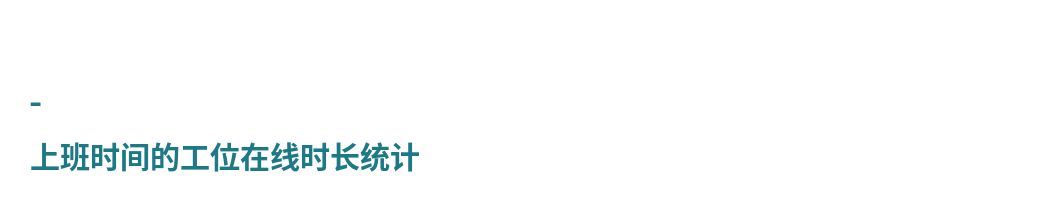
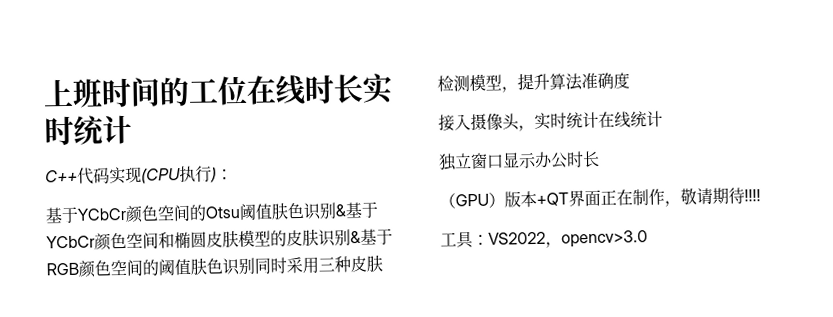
- -
- 上班时间的工位在线时长统计
+ 上班时间的工位在线时长实时统计
+ C++代码实现(CPU执行)：
+ 基于YCbCr颜色空间的Otsu阈值肤色识别&基于YCbCr颜色空间和椭圆皮肤模型的皮肤识别&基于RGB颜色空间的阈值肤色识别同时采用三种皮肤检测模型，提升算法准确度
+ 接入摄像头，实时统计在线统计
+ 独立窗口显示办公时长
+ （GPU）版本+QT界面正在制作，敬请期待!!!!
+ 工具：VS2022，opencv>3.0

